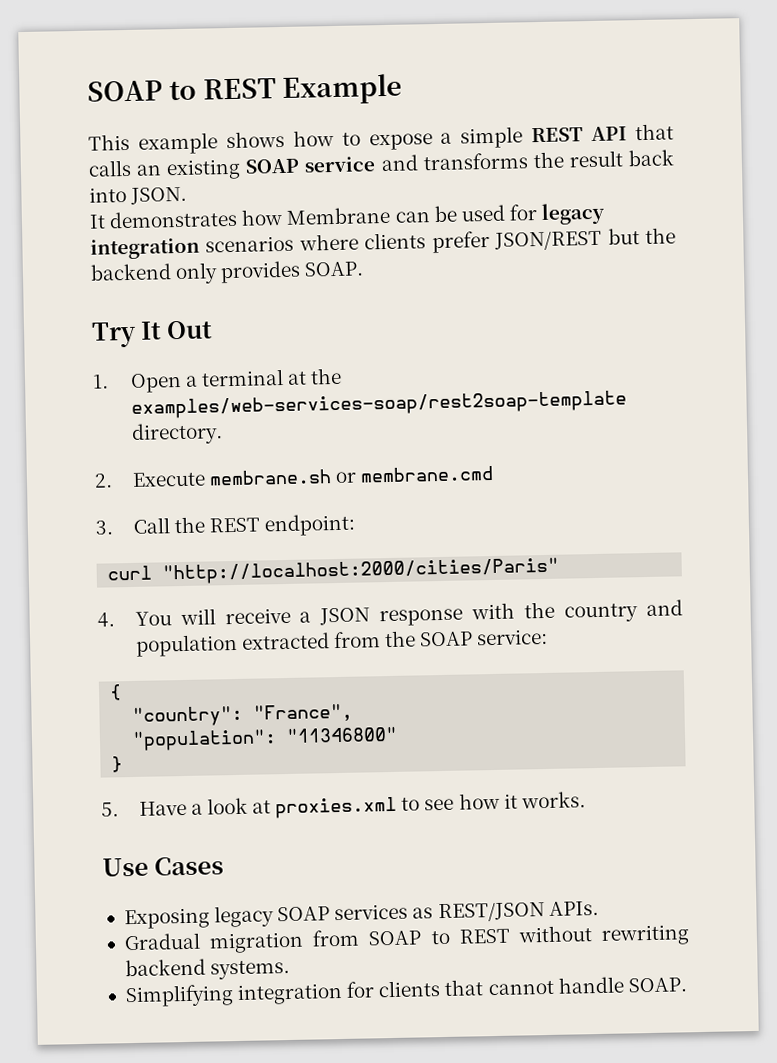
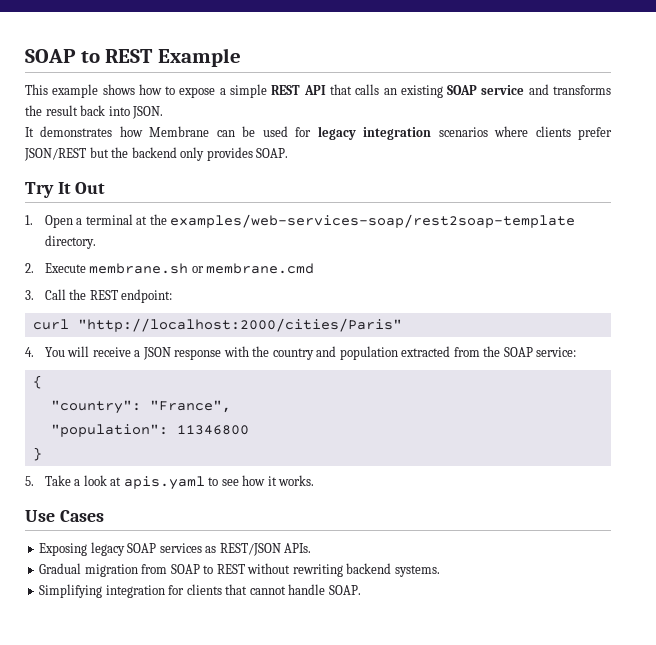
- "population": "11346800"
+ "population": 11346800
- 5. Have a look at proxies.xml to see how it works.
+ 5. Take a look at apis.yaml to see how it works.

